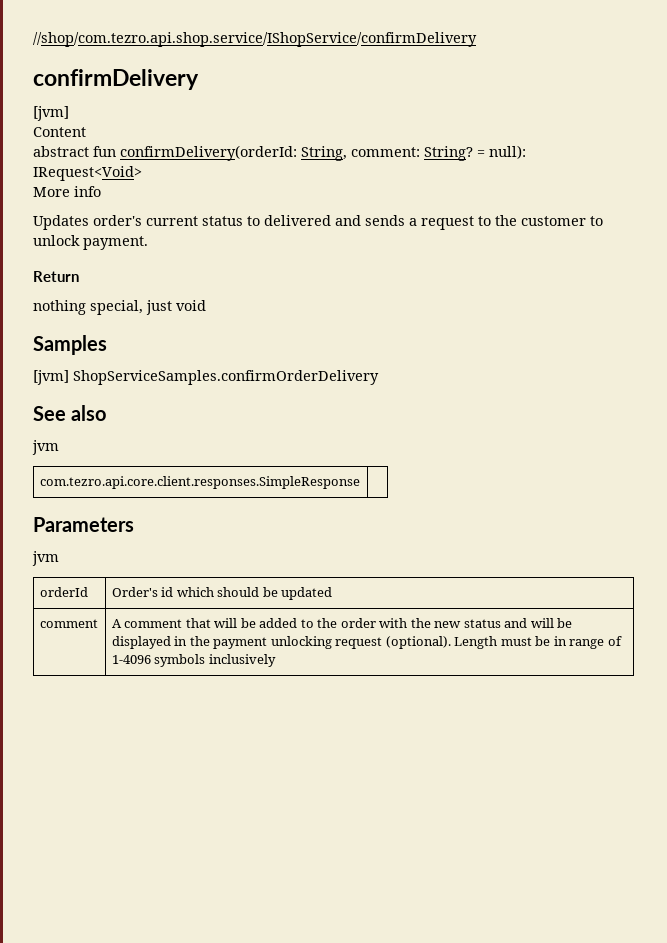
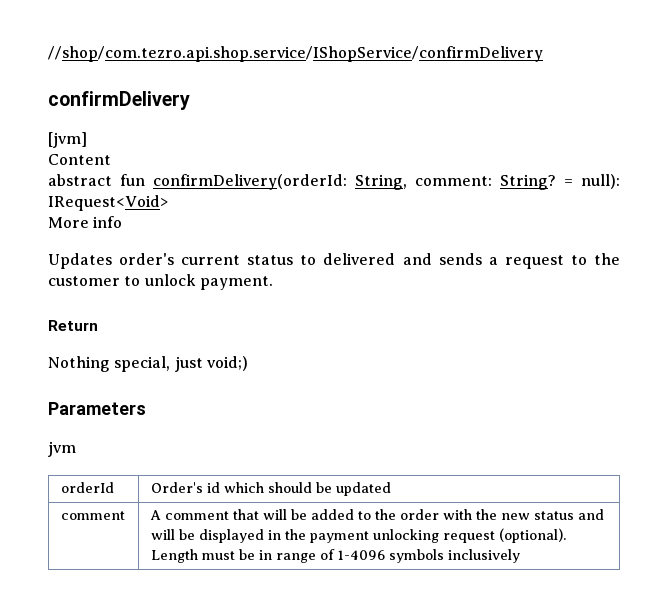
- nothing special, just void
- Samples
- [jvm] ShopServiceSamples.confirmOrderDelivery
- See also
- jvm
- com.tezro.api.core.client.responses.SimpleResponse |
+ Nothing special, just void;)

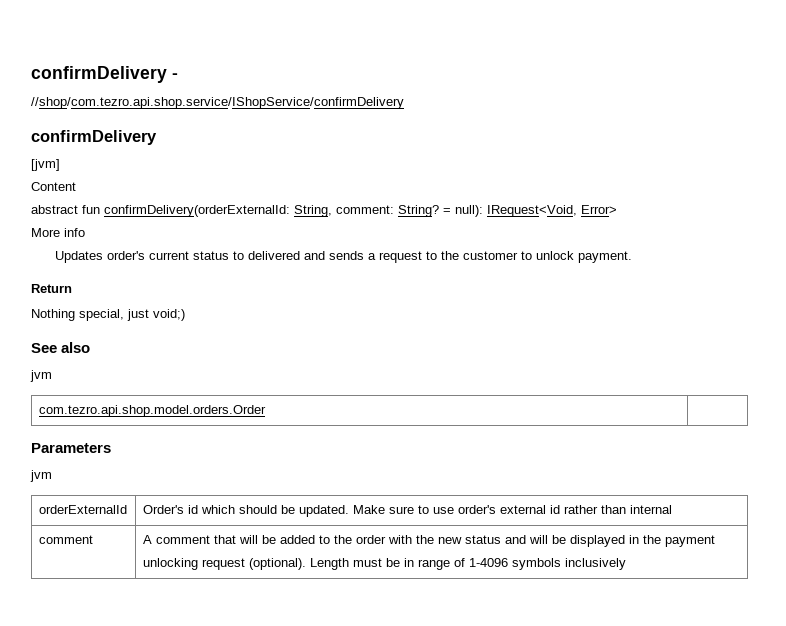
+ confirmDelivery -
- abstract fun confirmDelivery(orderId: String, comment: String?
+ abstract fun confirmDelivery(orderExternalId: String, comment: String?
- = null): IRequest<Void>
+ = null): IRequest<Void, Error>
+ See also
+ jvm
+ com.tezro.api.shop.model.orders.Order |
- orderId | Order's id which should be updated
+ orderExternalId | Order's id which should be updated. Make sure to use order's external id rather than internal

